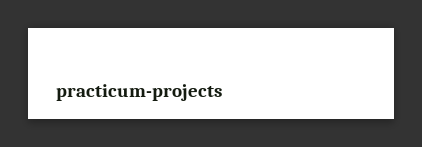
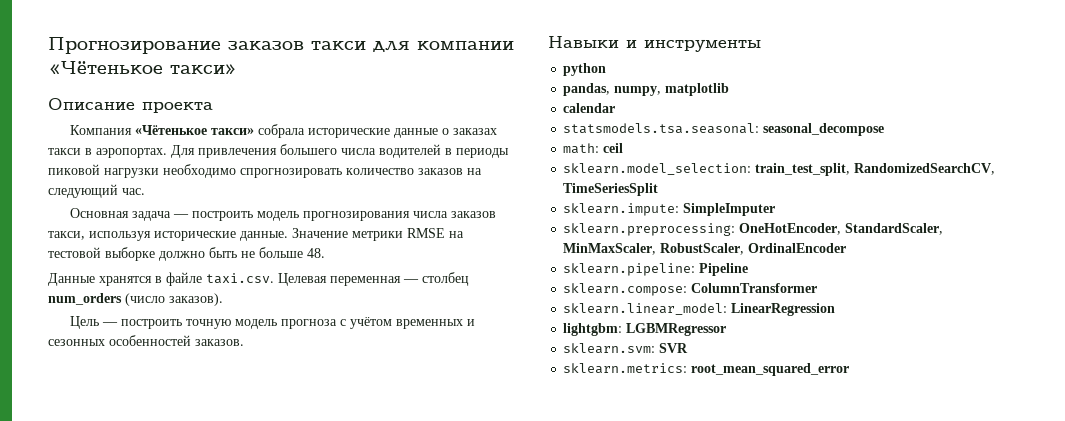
- practicum-projects
+ Прогнозирование заказов такси для компании «Чётенькое такси»
+ Описание проекта
+ Компания «Чётенькое такси» собрала исторические данные о заказах такси в аэропортах. Для привлечения большего числа водителей в периоды пиковой нагрузки необходимо спрогнозировать количество заказов на следующий час.
+ Основная задача — построить модель прогнозирования числа заказов такси, используя исторические данные. Значение метрики RMSE на тестовой выборке должно быть не больше 48.
+ Данные хранятся в файле taxi.csv. Целевая переменная — столбец num_orders (число заказов).
+ Цель — построить точную модель прогноза с учётом временных и сезонных особенностей заказов.
+ Навыки и инструменты
+ python
+ pandas, numpy, matplotlib
+ calendar
+ statsmodels.tsa.seasonal: seasonal_decompose
+ math: ceil
+ sklearn.model_selection: train_test_split, RandomizedSearchCV, TimeSeriesSplit
+ sklearn.impute: SimpleImputer
+ sklearn.preprocessing: OneHotEncoder, StandardScaler, MinMaxScaler, RobustScaler, OrdinalEncoder
+ sklearn.pipeline: Pipeline
+ sklearn.compose: ColumnTransformer
+ sklearn.linear_model: LinearRegression
+ lightgbm: LGBMRegressor
+ sklearn.svm: SVR
+ sklearn.metrics: root_mean_squared_error

